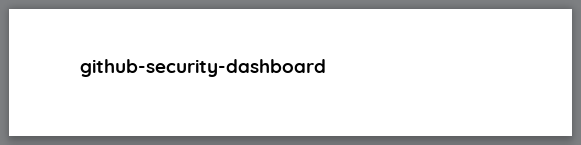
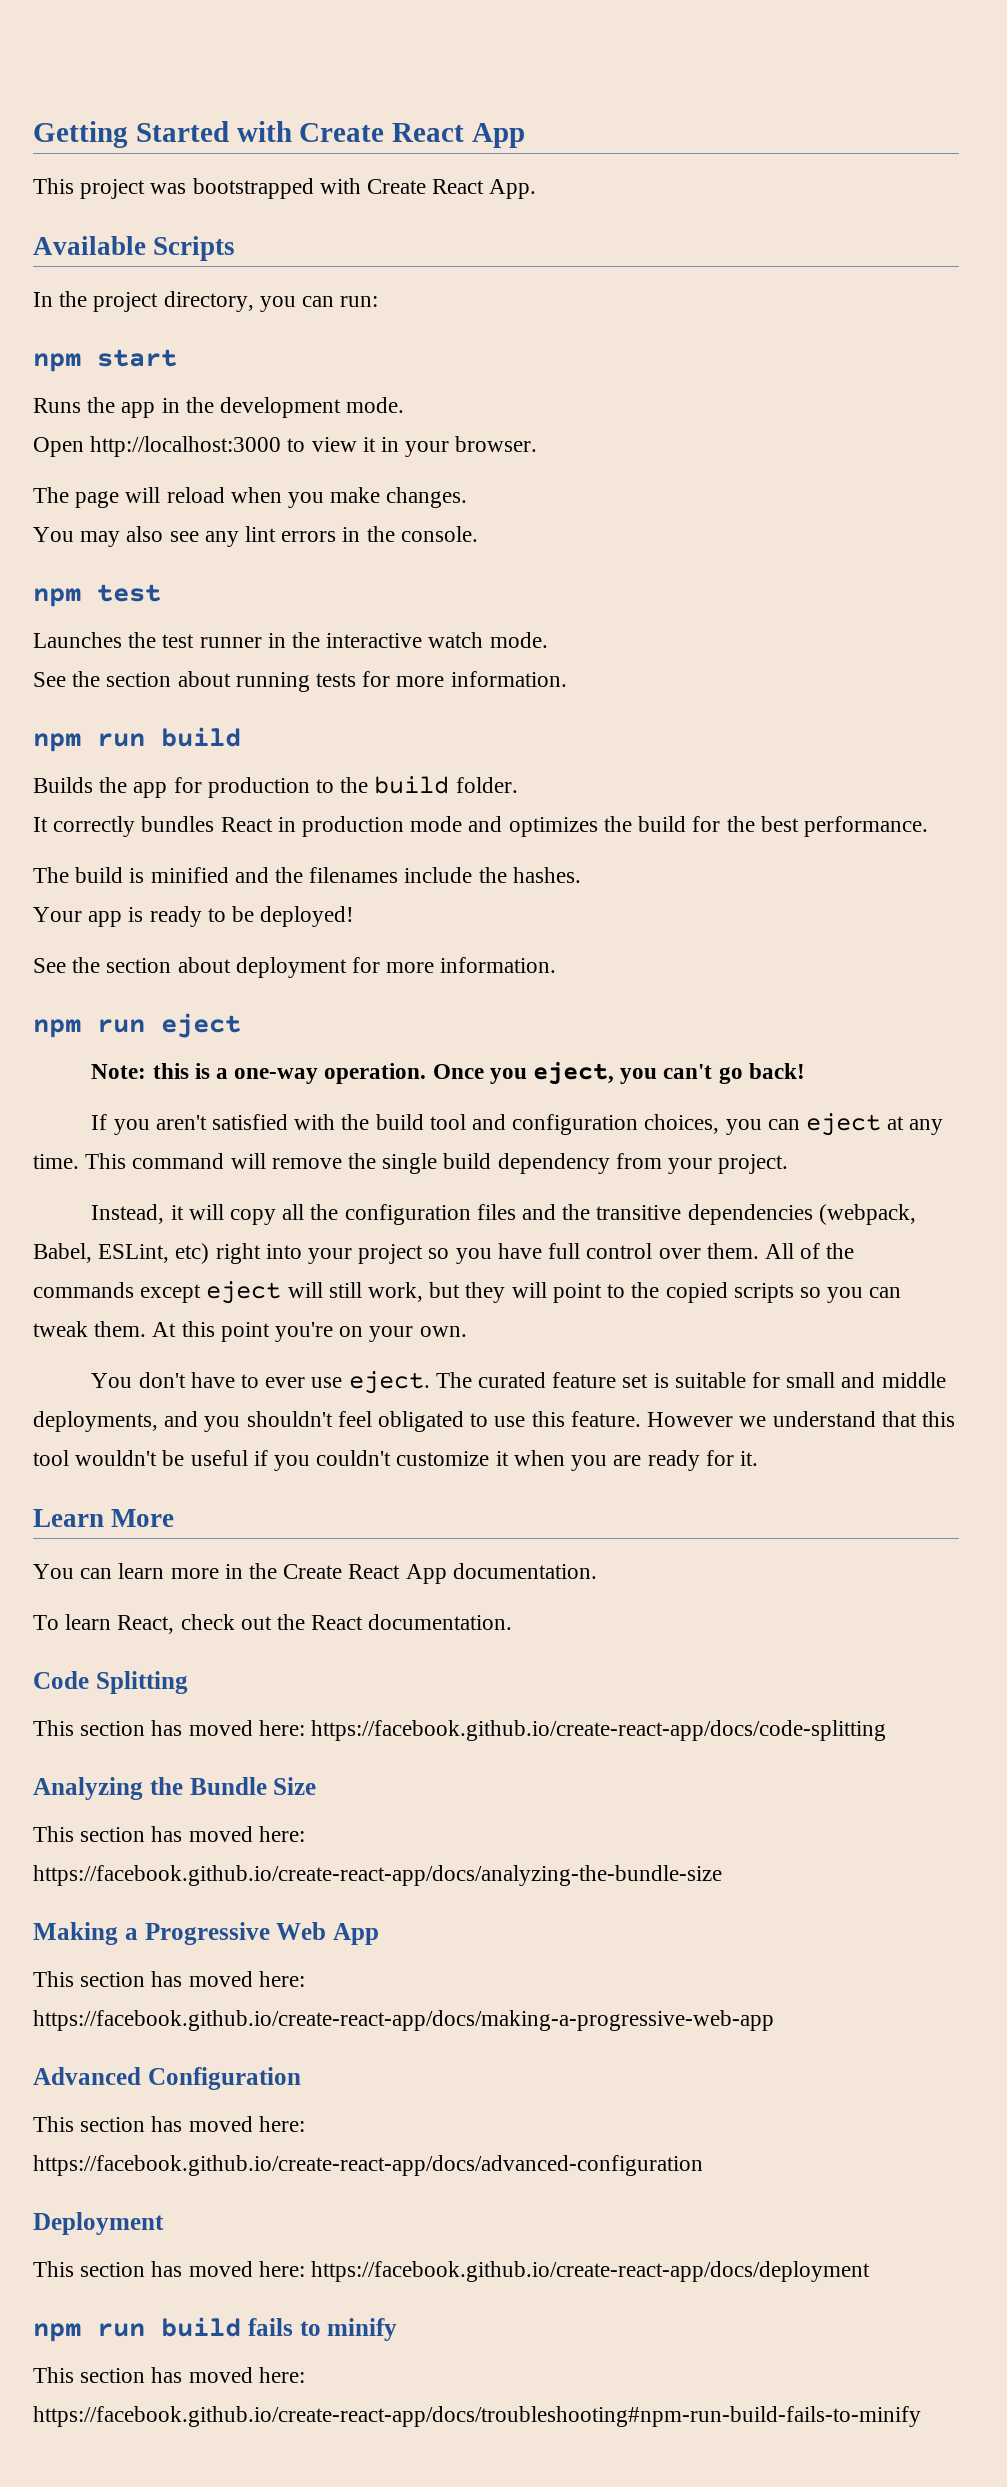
- github-security-dashboard
+ Getting Started with Create React App
+ This project was bootstrapped with Create React App.
+ Available Scripts
+ In the project directory, you can run:
+ npm start
+ Runs the app in the development mode.
+ Open http://localhost:3000 to view it in your browser.
+ The page will reload when you make changes.
+ You may also see any lint errors in the console.
+ npm test
+ Launches the test runner in the interactive watch mode.
+ See the section about running tests for more information.
+ npm run build
+ Builds the app for production to the build folder.
+ It correctly bundles React in production mode and optimizes the build for the best performance.
+ The build is minified and the filenames include the hashes.
+ Your app is ready to be deployed!
+ See the section about deployment for more information.
+ npm run eject
+ Note: this is a one-way operation. Once you eject, you can't go back!
+ If you aren't satisfied with the build tool and configuration choices, you can eject at any time. This command will remove the single build dependency from your project.
+ Instead, it will copy all the configuration files and the transitive dependencies (webpack, Babel, ESLint, etc) right into your project so you have full control over them. All of the commands except eject will still work, but they will point to the copied scripts so you can tweak them. At this point you're on your own.
+ You don't have to ever use eject. The curated feature set is suitable for small and middle deployments, and you shouldn't feel obligated to use this feature. However we understand that this tool wouldn't be useful if you couldn't customize it when you are ready for it.
+ Learn More
+ You can learn more in the Create React App documentation.
+ To learn React, check out the React documentation.
+ Code Splitting
+ This section has moved here: https://facebook.github.io/create-react-app/docs/code-splitting
+ Analyzing the Bundle Size
+ This section has moved here: https://facebook.github.io/create-react-app/docs/analyzing-the-bundle-size
+ Making a Progressive Web App
+ This section has moved here: https://facebook.github.io/create-react-app/docs/making-a-progressive-web-app
+ Advanced Configuration
+ This section has moved here: https://facebook.github.io/create-react-app/docs/advanced-configuration
+ Deployment
+ This section has moved here: https://facebook.github.io/create-react-app/docs/deployment
+ npm run build fails to minify
+ This section has moved here: https://facebook.github.io/create-react-app/docs/troubleshooting#npm-run-build-fails-to-minify

